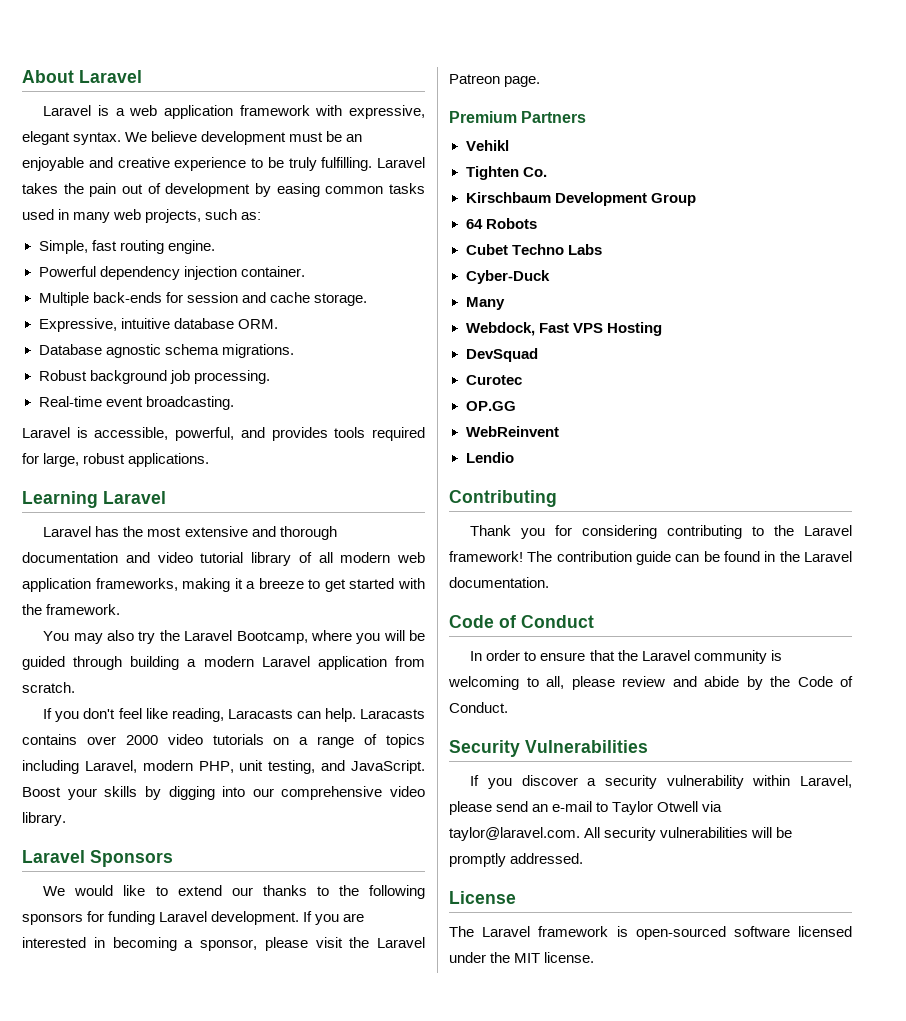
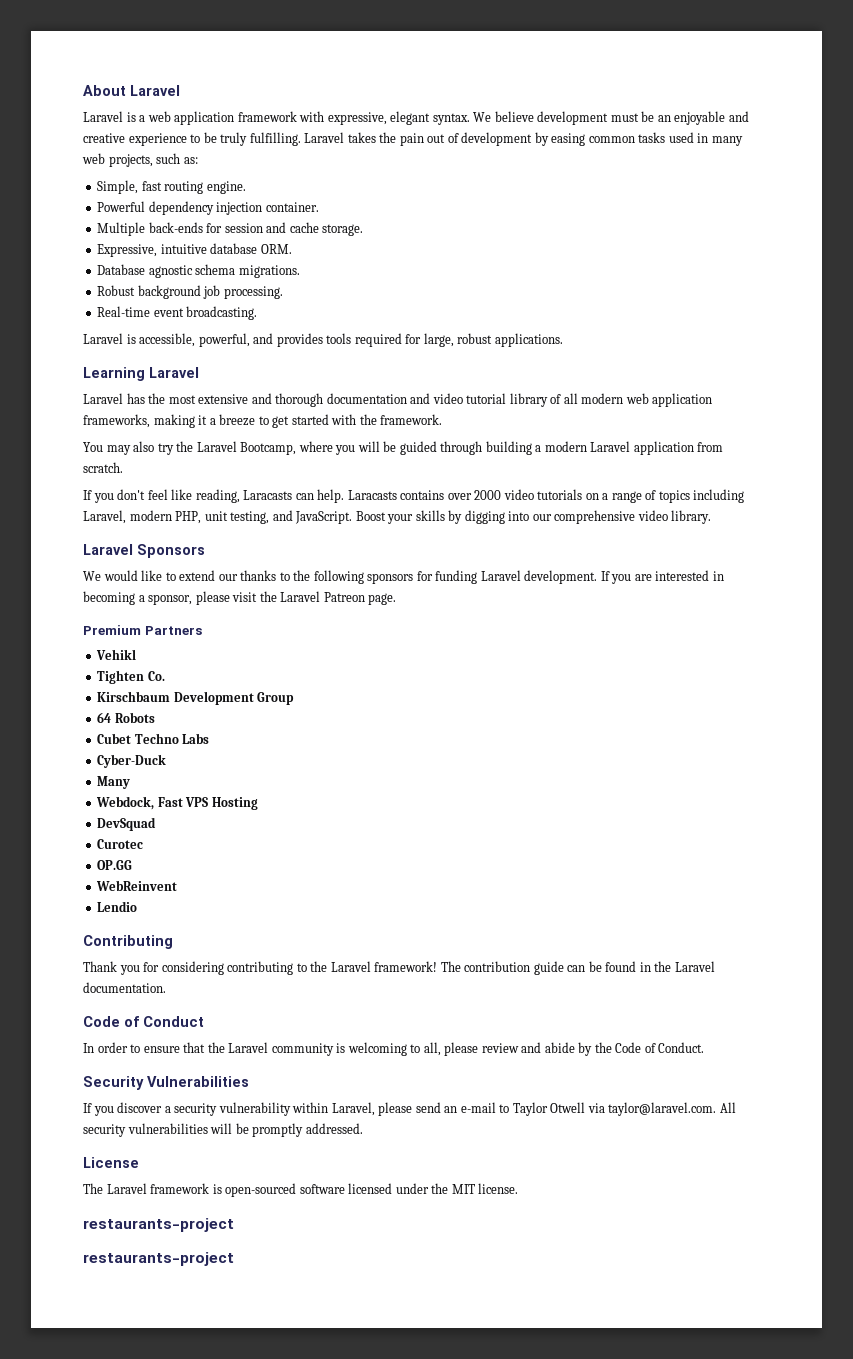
  The Laravel framework is open-sourced software licensed under the MIT license.
+ restaurants-project
+ restaurants-project

